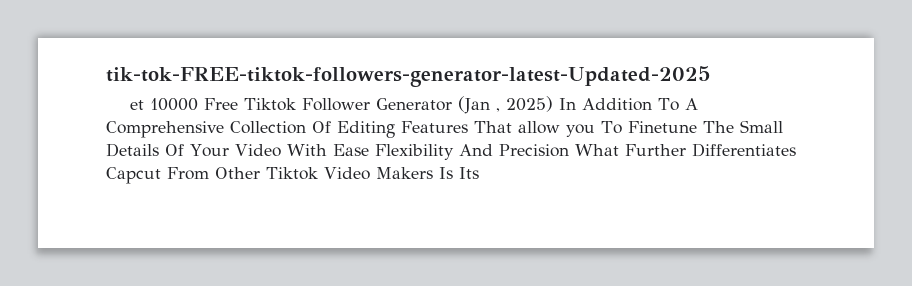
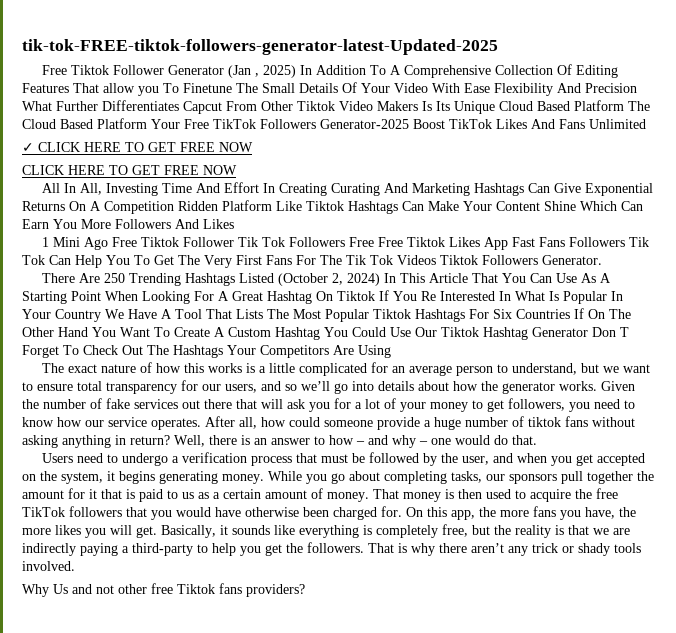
- et 10000 Free Tiktok Follower Generator (Jan , 2025) In Addition To A Comprehensive Collection Of Editing Features That allow you To Finetune The Small Details Of Your Video With Ease Flexibility And Precision What Further Differentiates Capcut From Other Tiktok Video Makers Is Its
+ Free Tiktok Follower Generator (Jan , 2025) In Addition To A Comprehensive Collection Of Editing Features That allow you To Finetune The Small Details Of Your Video With Ease Flexibility And Precision What Further Differentiates Capcut From Other Tiktok Video Makers Is Its Unique Cloud Based Platform The Cloud Based Platform Your Free TikTok Followers Generator-2025 Boost TikTok Likes And Fans Unlimited
+ ✓ CLICK HERE TO GET FREE NOW
+ CLICK HERE TO GET FREE NOW
+ All In All, Investing Time And Effort In Creating Curating And Marketing Hashtags Can Give Exponential Returns On A Competition Ridden Platform Like Tiktok Hashtags Can Make Your Content Shine Which Can Earn You More Followers And Likes
+ 1 Mini Ago Free Tiktok Follower Tik Tok Followers Free Free Tiktok Likes App Fast Fans Followers Tik Tok Can Help You To Get The Very First Fans For The Tik Tok Videos Tiktok Followers Generator.
+ There Are 250 Trending Hashtags Listed (October 2, 2024) In This Article That You Can Use As A Starting Point When Looking For A Great Hashtag On Tiktok If You Re Interested In What Is Popular In Your Country We Have A Tool That Lists The Most Popular Tiktok Hashtags For Six Countries If On The Other Hand You Want To Create A Custom Hashtag You Could Use Our Tiktok Hashtag Generator Don T Forget To Check Out The Hashtags Your Competitors Are Using
+ The exact nature of how this works is a little complicated for an average person to understand, but we want to ensure total transparency for our users, and so we’ll go into details about how the generator works. Given the number of fake services out there that will ask you for a lot of your money to get followers, you need to know how our service operates. After all, how could someone provide a huge number of tiktok fans without asking anything in return? Well, there is an answer to how – and why – one would do that.
+ Users need to undergo a verification process that must be followed by the user, and when you get accepted on the system, it begins generating money. While you go about completing tasks, our sponsors pull together the amount for it that is paid to us as a certain amount of money. That money is then used to acquire the free TikTok followers that you would have otherwise been charged for. On this app, the more fans you have, the more likes you will get. Basically, it sounds like everything is completely free, but the reality is that we are indirectly paying a third-party to help you get the followers. That is why there aren’t any trick or shady tools involved.
+ Why Us and not other free Tiktok fans providers?

